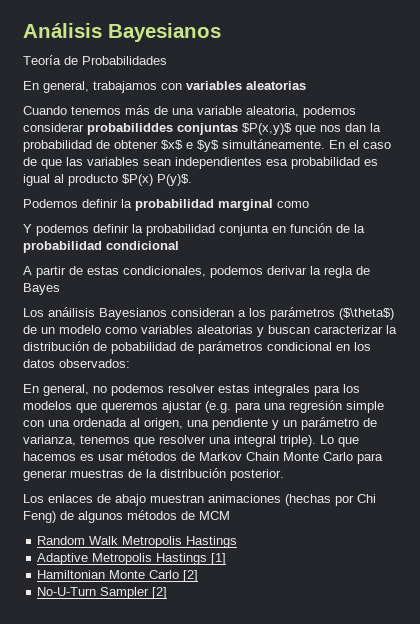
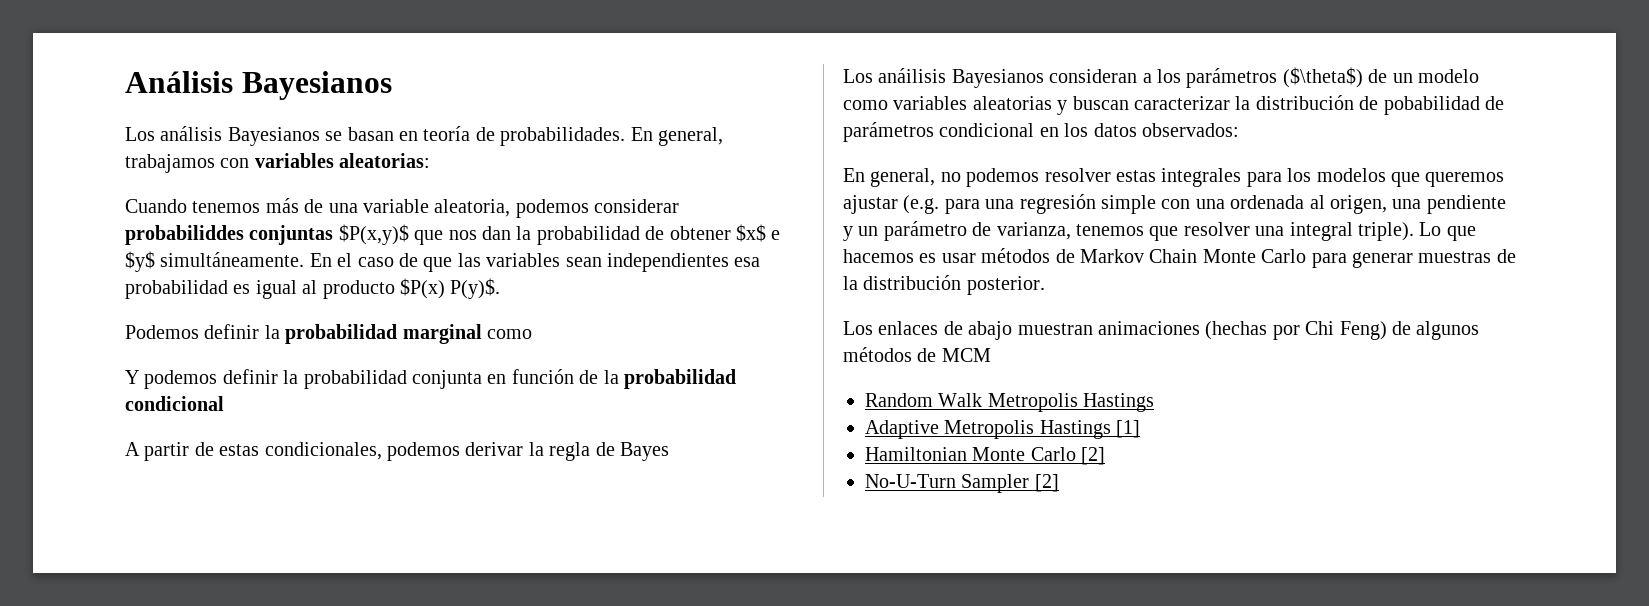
- Teoría de Probabilidades
- En general, trabajamos con variables aleatorias
+ Los análisis Bayesianos se basan en teoría de probabilidades. En general, trabajamos con variables aleatorias:

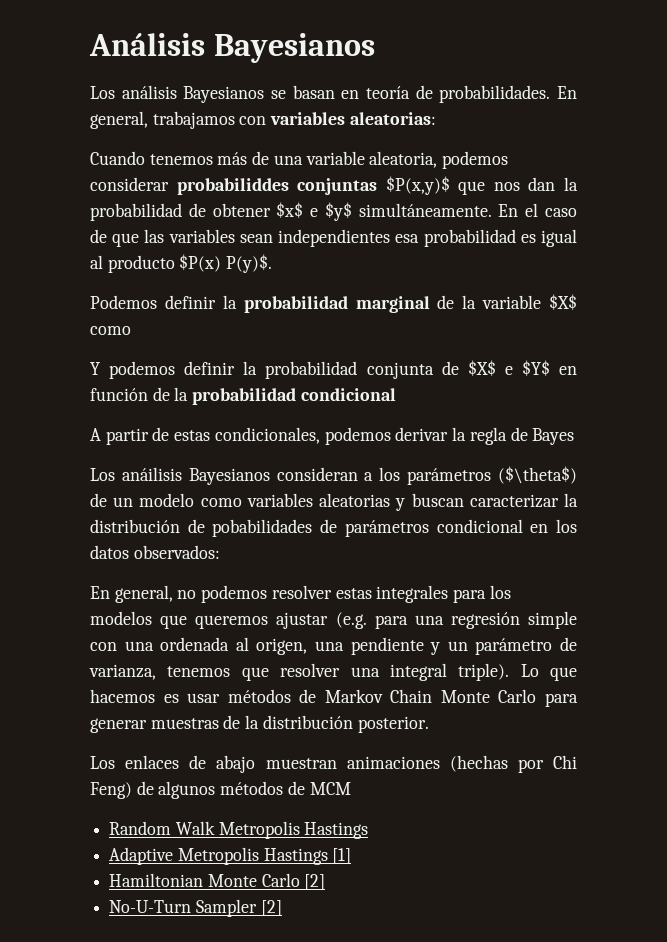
- Podemos definir la probabilidad marginal como
+ Podemos definir la probabilidad marginal de la variable $X$ como
- Y podemos definir la probabilidad conjunta en función de la probabilidad condicional
+ Y podemos definir la probabilidad conjunta de $X$ e $Y$ en función de la probabilidad condicional
- Los anáilisis Bayesianos consideran a los parámetros ($\theta$) de un modelo como variables aleatorias y buscan caracterizar la distribución de pobabilidad de parámetros condicional en los datos observados:
+ Los anáilisis Bayesianos consideran a los parámetros ($\theta$) de un modelo como variables aleatorias y buscan caracterizar la distribución de pobabilidades de parámetros condicional en los datos observados:

